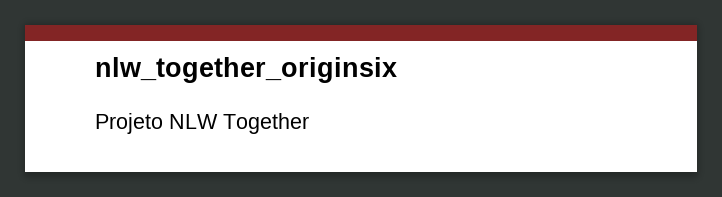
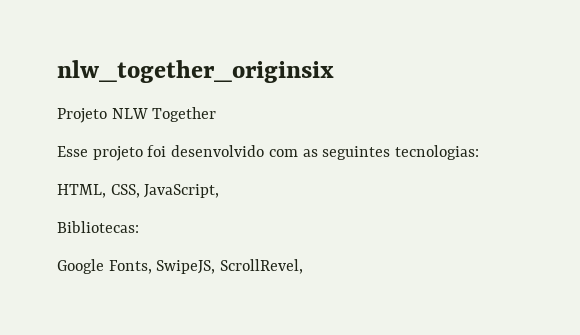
+ Esse projeto foi desenvolvido com as seguintes tecnologias:
+ HTML, CSS, JavaScript,
+ Bibliotecas:
+ Google Fonts, SwipeJS, ScrollRevel,

